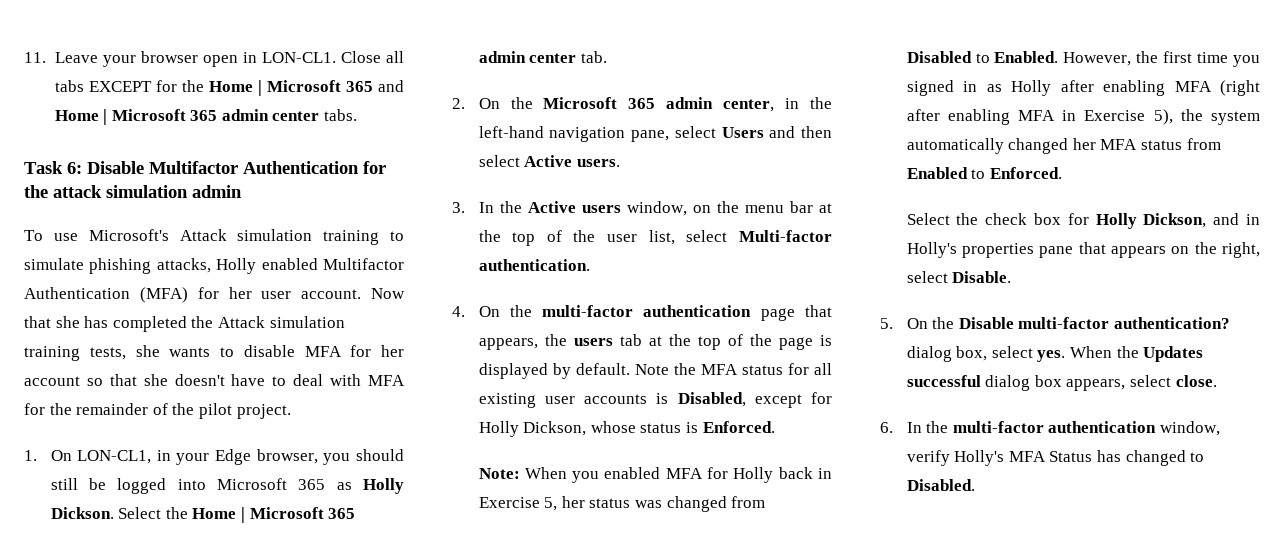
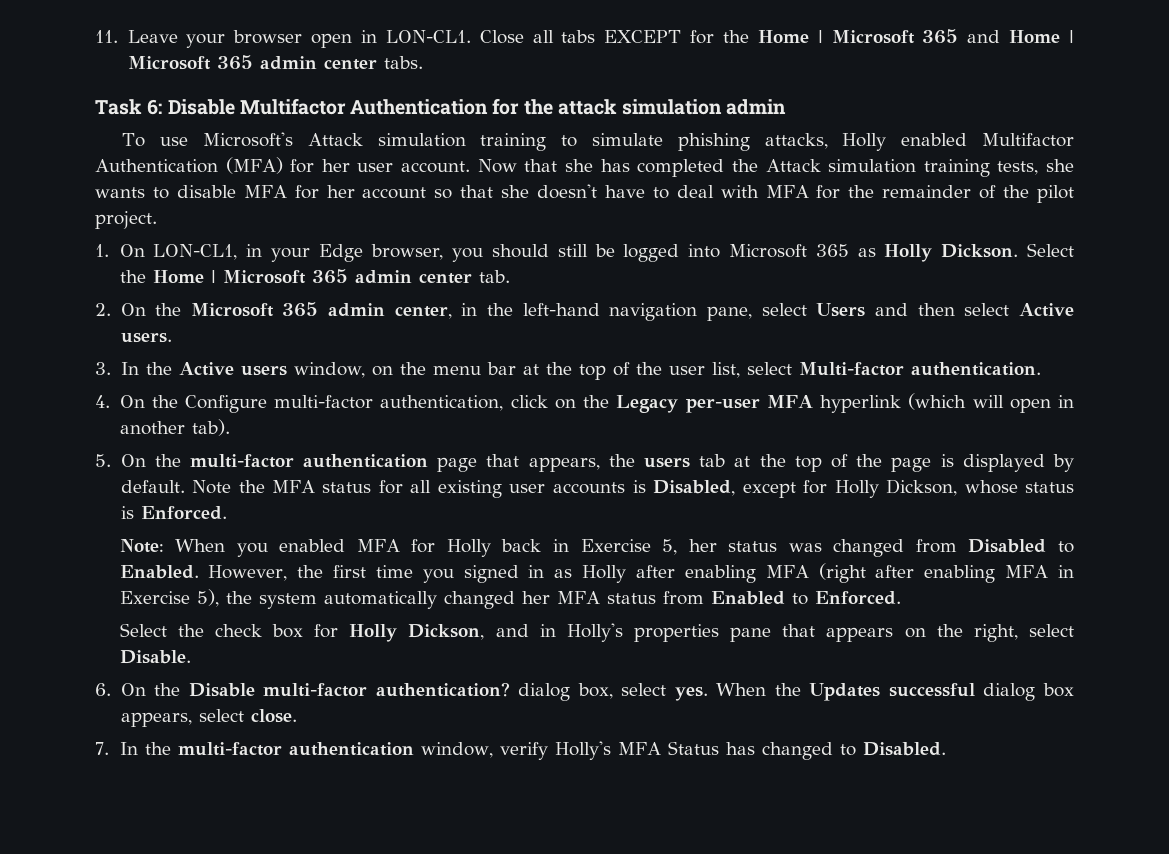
- 4. On the multi-factor authentication page that appears, the users tab at the top of the page is displayed by default.
+ 4. On the Configure multi-factor authentication, click on the Legacy per-user MFA hyperlink (which will open in another tab).
+ 5. On the multi-factor authentication page that appears, the users tab at the top of the page is displayed by default.
- 5. On the Disable multi-factor authentication? dialog box, select yes.
+ 6. On the Disable multi-factor authentication? dialog box, select yes.
- 6. In the multi-factor authentication window, verify Holly's MFA Status has changed to Disabled.
+ 7. In the multi-factor authentication window, verify Holly's MFA Status has changed to Disabled.

